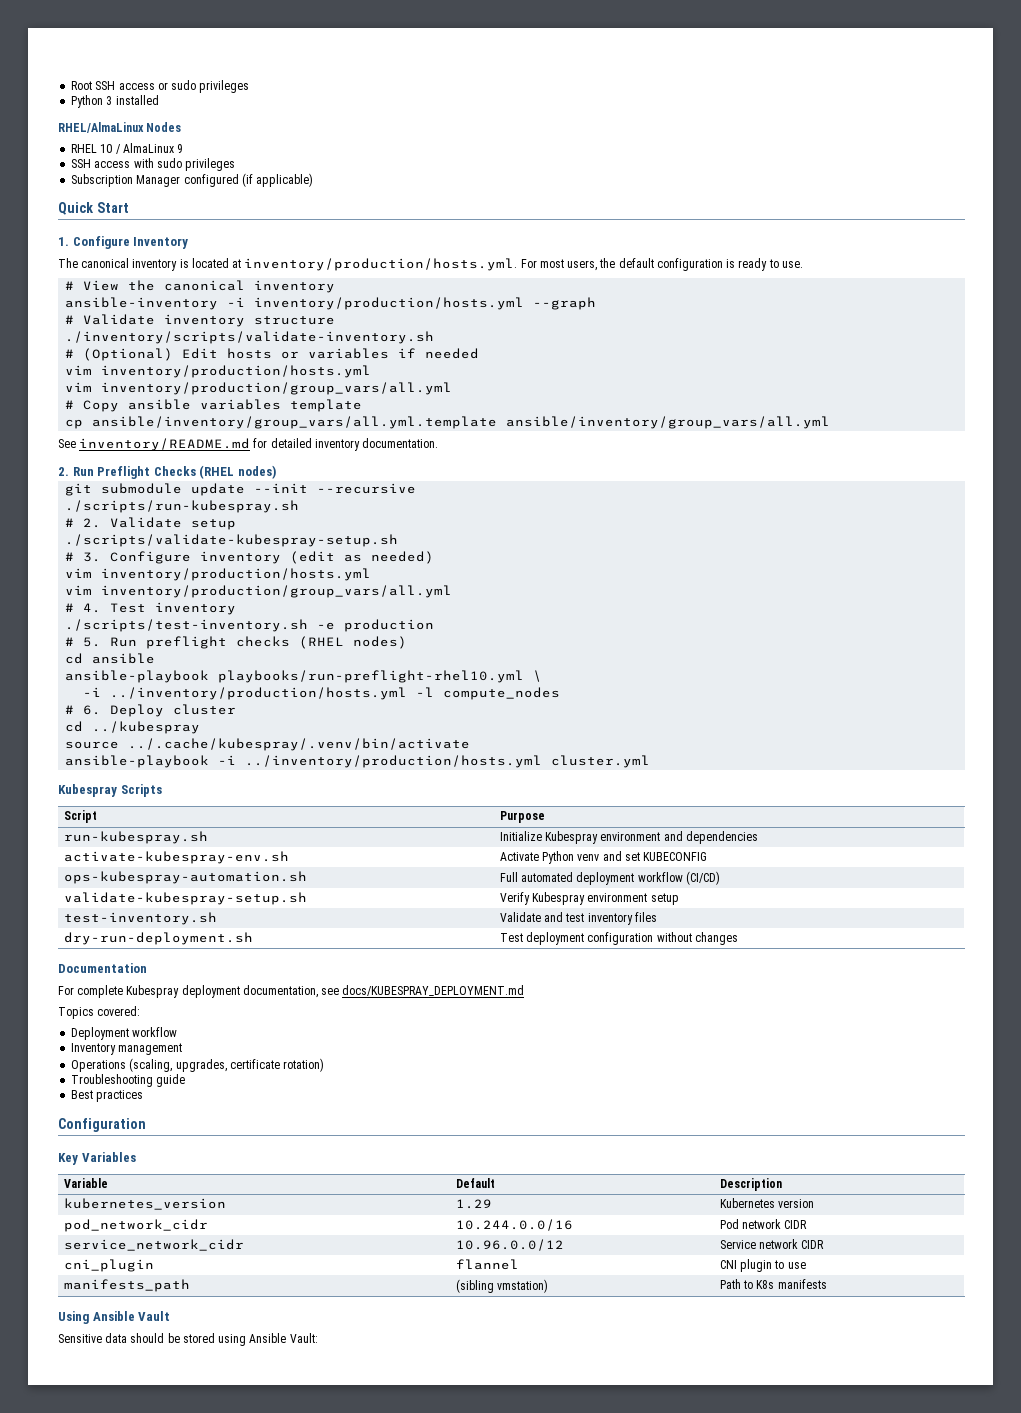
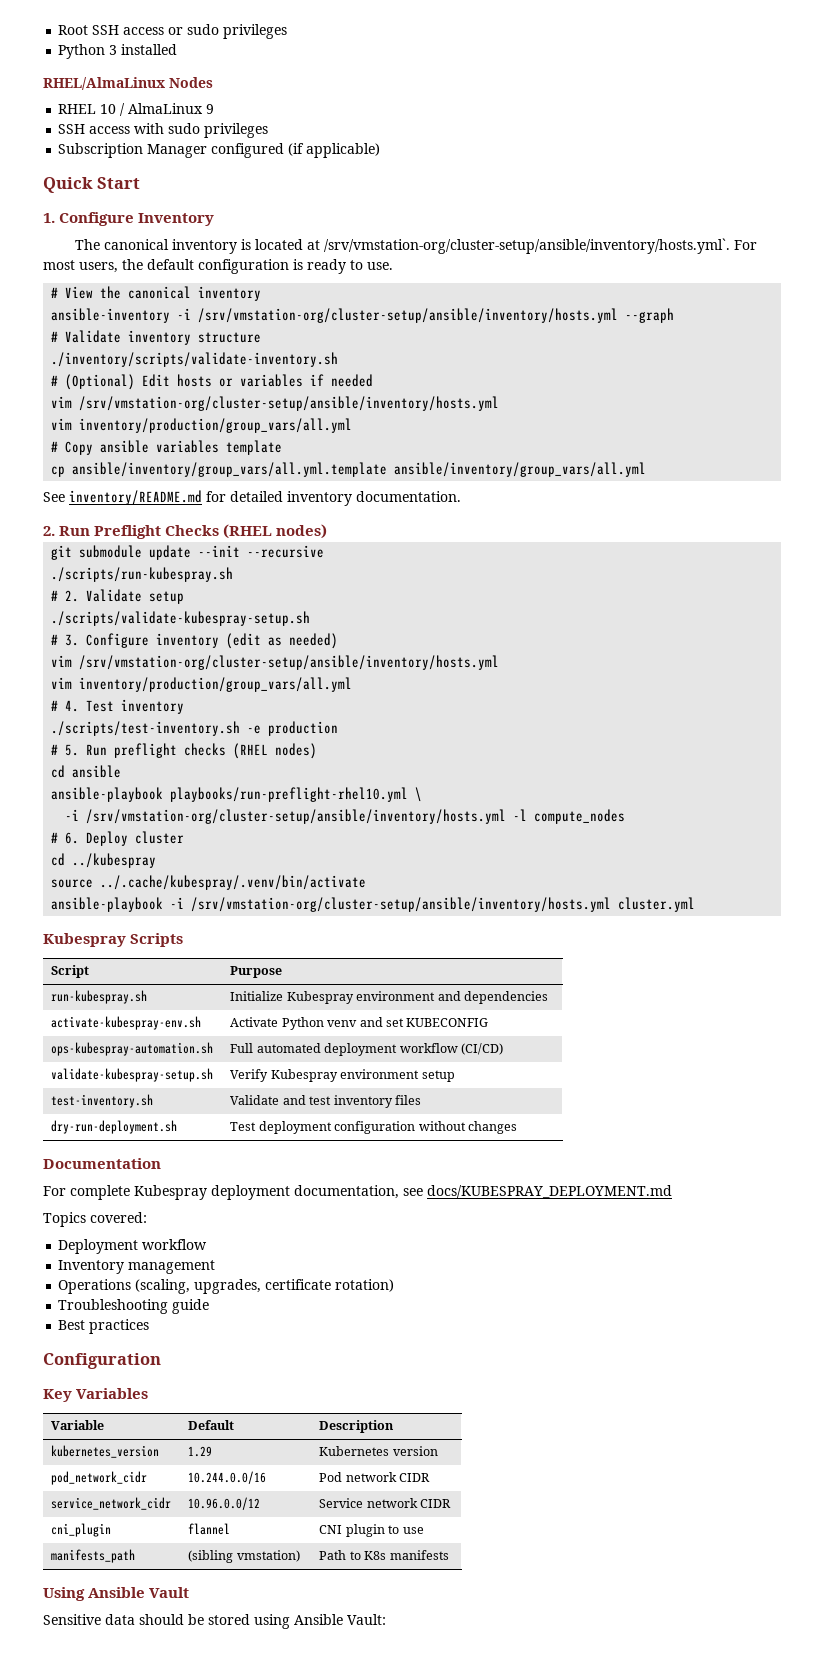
- The canonical inventory is located at inventory/production/hosts.yml. For most users, the default configuration is ready to use.
+ The canonical inventory is located at /srv/vmstation-org/cluster-setup/ansible/inventory/hosts.yml`. For most users, the default configuration is ready to use.
- ansible-inventory -i inventory/production/hosts.yml --graph
+ ansible-inventory -i /srv/vmstation-org/cluster-setup/ansible/inventory/hosts.yml --graph
  # (Optional) Edit hosts or variables if needed
- vim inventory/production/hosts.yml
+ vim /srv/vmstation-org/cluster-setup/ansible/inventory/hosts.yml
  # 3. Configure inventory (edit as needed)
- vim inventory/production/hosts.yml
+ vim /srv/vmstation-org/cluster-setup/ansible/inventory/hosts.yml
- -i ../inventory/production/hosts.yml -l compute_nodes
+ -i /srv/vmstation-org/cluster-setup/ansible/inventory/hosts.yml -l compute_nodes
- ansible-playbook -i ../inventory/production/hosts.yml cluster.yml
+ ansible-playbook -i /srv/vmstation-org/cluster-setup/ansible/inventory/hosts.yml cluster.yml

